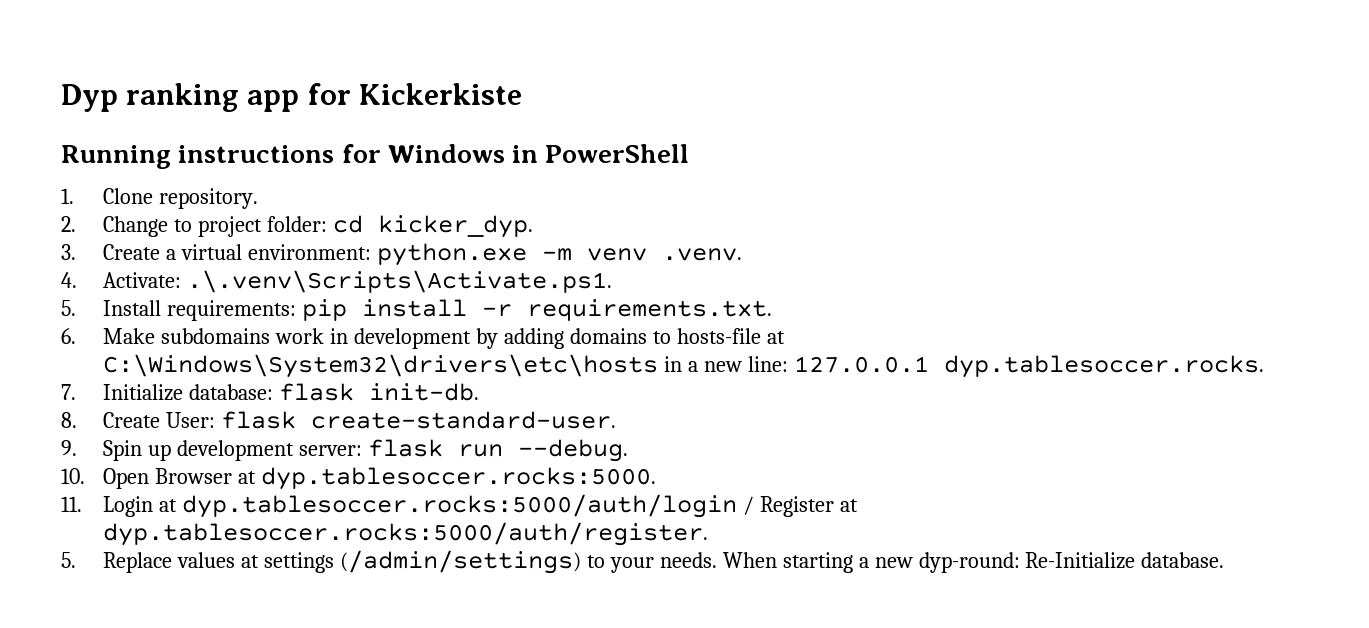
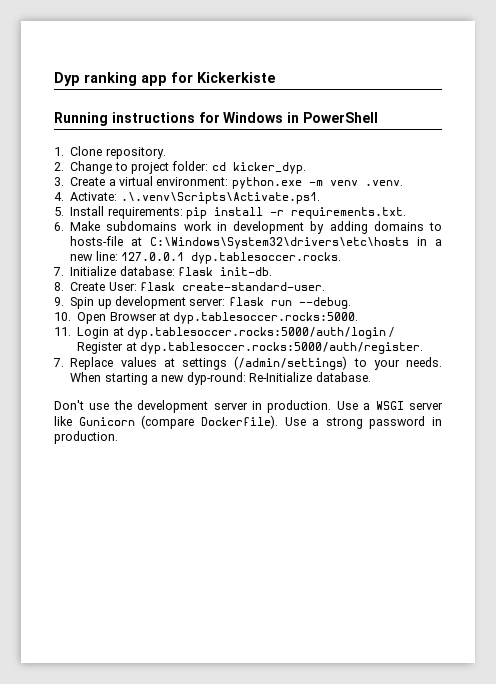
- 5. Replace values at settings (/admin/settings) to your needs.
+ 7. Replace values at settings (/admin/settings) to your needs.
+ Don't use the development server in production. Use a WSGI server like Gunicorn (compare Dockerfile). Use a strong password in production.

